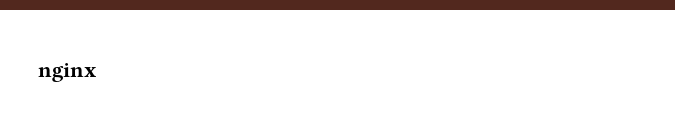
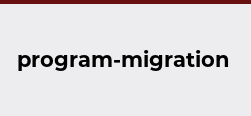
- nginx
+ program-migration

